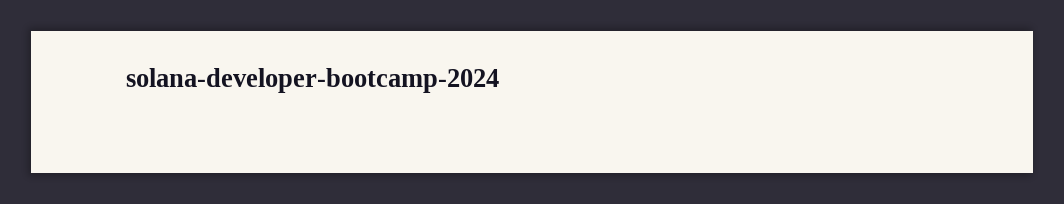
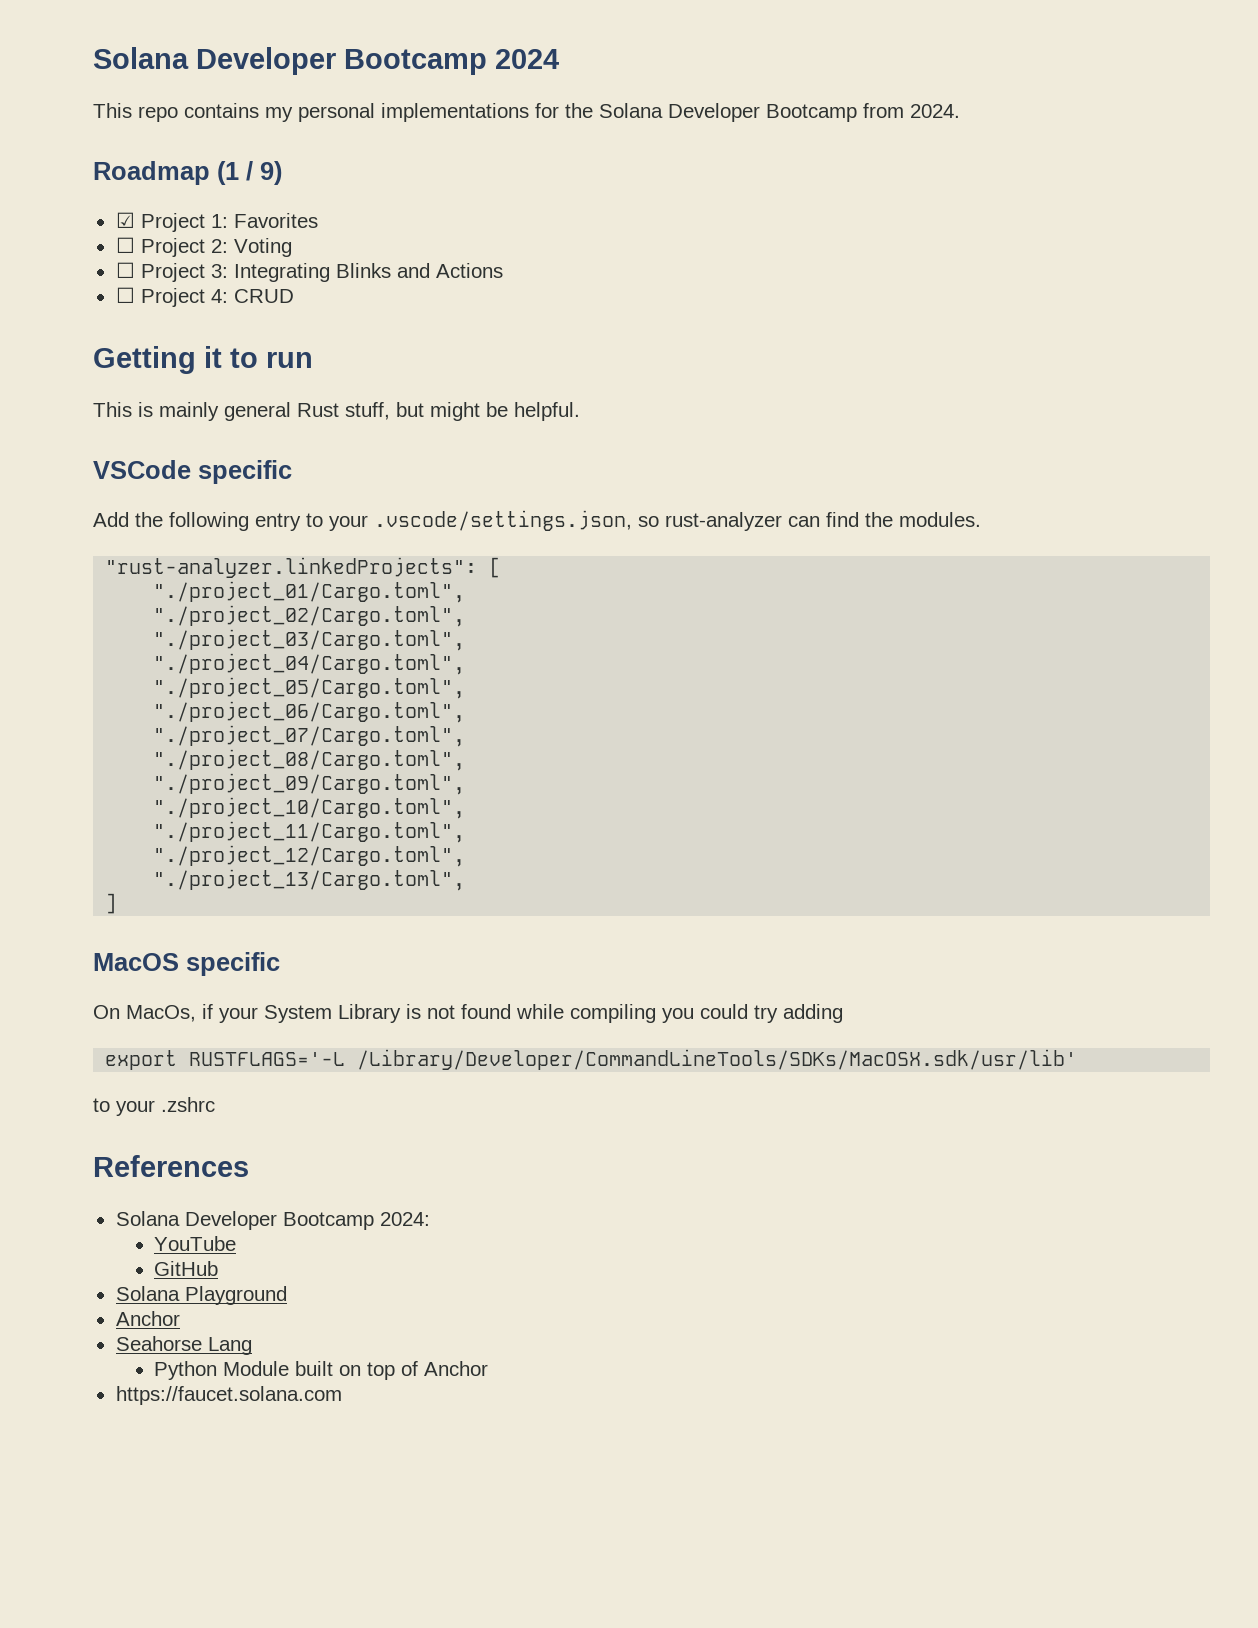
- solana-developer-bootcamp-2024
+ Solana Developer Bootcamp 2024
+ This repo contains my personal implementations for the Solana Developer Bootcamp from 2024.
+ Roadmap (1 / 9)
+ ☑ Project 1: Favorites
+ ☐ Project 2: Voting
+ ☐ Project 3: Integrating Blinks and Actions
+ ☐ Project 4: CRUD
+ Getting it to run
+ This is mainly general Rust stuff, but might be helpful.
+ VSCode specific
+ Add the following entry to your .vscode/settings.json, so rust-analyzer can find the modules.
+ "rust-analyzer.linkedProjects": [
+ "./project_01/Cargo.toml",
+ "./project_02/Cargo.toml",
+ "./project_03/Cargo.toml",
+ "./project_04/Cargo.toml",
+ "./project_05/Cargo.toml",
+ "./project_06/Cargo.toml",
+ "./project_07/Cargo.toml",
+ "./project_08/Cargo.toml",
+ "./project_09/Cargo.toml",
+ "./project_10/Cargo.toml",
+ "./project_11/Cargo.toml",
+ "./project_12/Cargo.toml",
+ "./project_13/Cargo.toml",
+ ]
+ MacOS specific
+ On MacOs, if your System Library is not found while compiling you could try adding
+ export RUSTFLAGS='-L /Library/Developer/CommandLineTools/SDKs/MacOSX.sdk/usr/lib'
+ to your .zshrc
+ References
+ Solana Developer Bootcamp 2024:
+ YouTube
+ GitHub
+ Solana Playground
+ Anchor
+ Seahorse Lang
+ Python Module built on top of Anchor
+ https://faucet.solana.com

